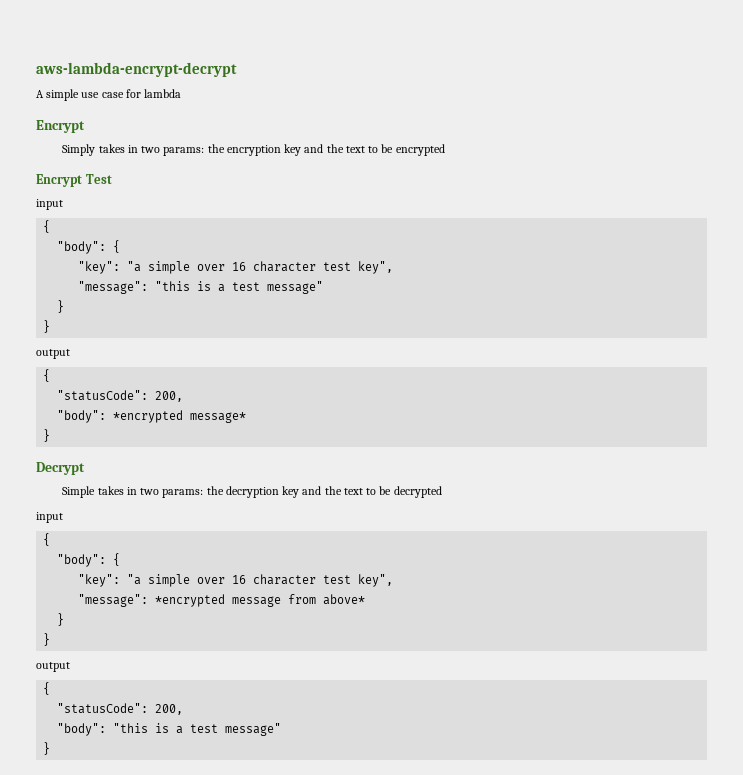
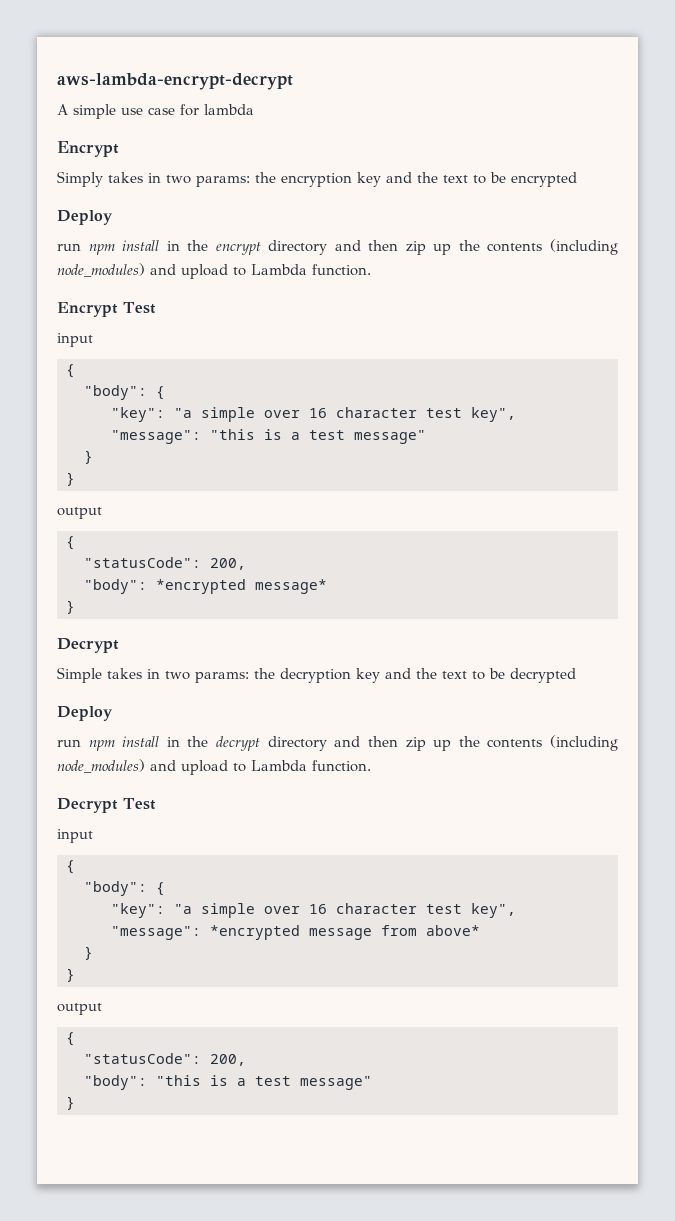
  Simply takes in two params: the encryption key and the text to be encrypted
+ Deploy
+ run npm install in the encrypt directory and then zip up the contents (including node_modules) and upload to Lambda function.
  Simple takes in two params: the decryption key and the text to be decrypted
+ Deploy
+ run npm install in the decrypt directory and then zip up the contents (including node_modules) and upload to Lambda function.
+ Decrypt Test

